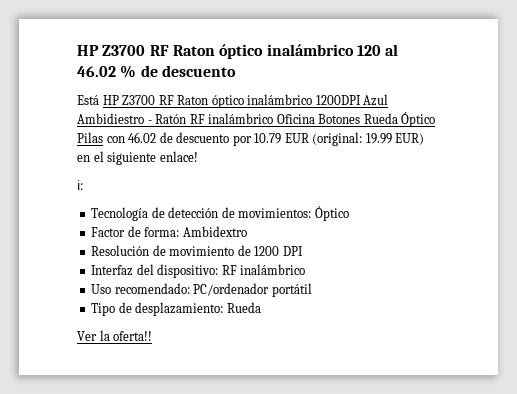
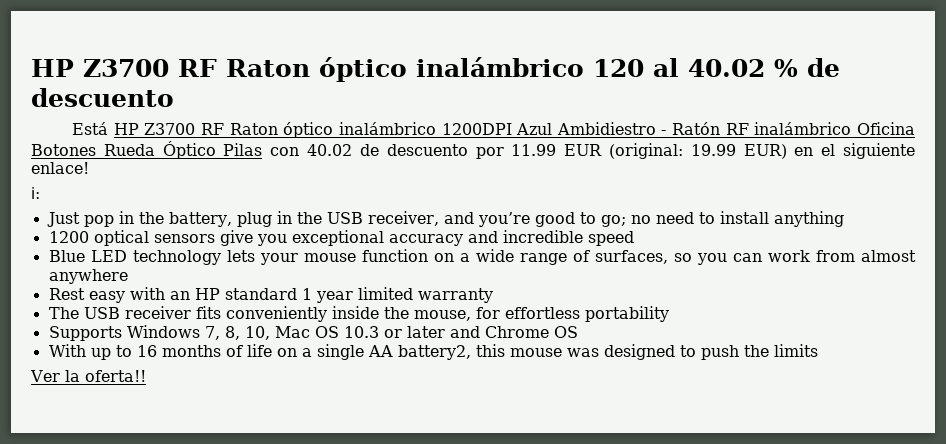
- HP Z3700 RF Raton óptico inalámbrico 120 al 46.02 % de descuento
+ HP Z3700 RF Raton óptico inalámbrico 120 al 40.02 % de descuento
- Está HP Z3700 RF Raton óptico inalámbrico 1200DPI Azul Ambidiestro - Ratón RF inalámbrico Oficina Botones Rueda Óptico Pilas con 46.02 de descuento por 10.79 EUR (original: 19.99 EUR) en el siguiente enlace!
+ Está HP Z3700 RF Raton óptico inalámbrico 1200DPI Azul Ambidiestro - Ratón RF inalámbrico Oficina Botones Rueda Óptico Pilas con 40.02 de descuento por 11.99 EUR (original: 19.99 EUR) en el siguiente enlace!
- Tecnología de detección de movimientos: Óptico
- Factor de forma: Ambidextro
- Resolución de movimiento de 1200 DPI
- Interfaz del dispositivo: RF inalámbrico
- Uso recomendado: PC/ordenador portátil
- Tipo de desplazamiento: Rueda
+ Just pop in the battery, plug in the USB receiver, and you’re good to go; no need to install anything
+ 1200 optical sensors give you exceptional accuracy and incredible speed
+ Blue LED technology lets your mouse function on a wide range of surfaces, so you can work from almost anywhere
+ Rest easy with an HP standard 1 year limited warranty
+ The USB receiver fits conveniently inside the mouse, for effortless portability
+ Supports Windows 7, 8, 10, Mac OS 10.3 or later and Chrome OS
+ With up to 16 months of life on a single AA battery2, this mouse was designed to push the limits

